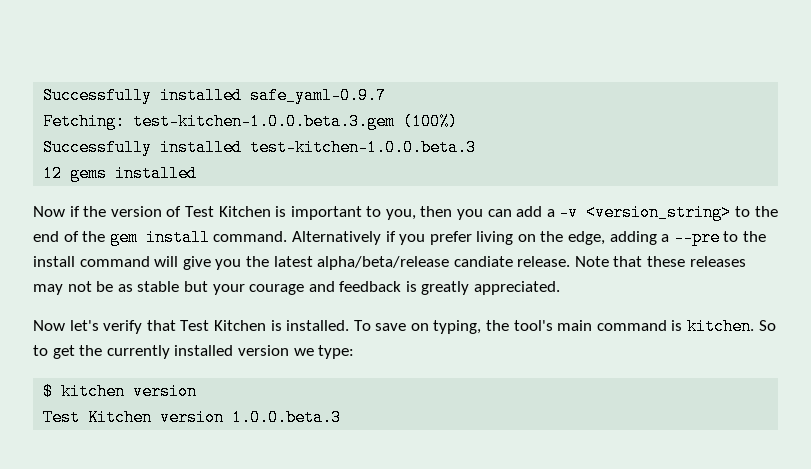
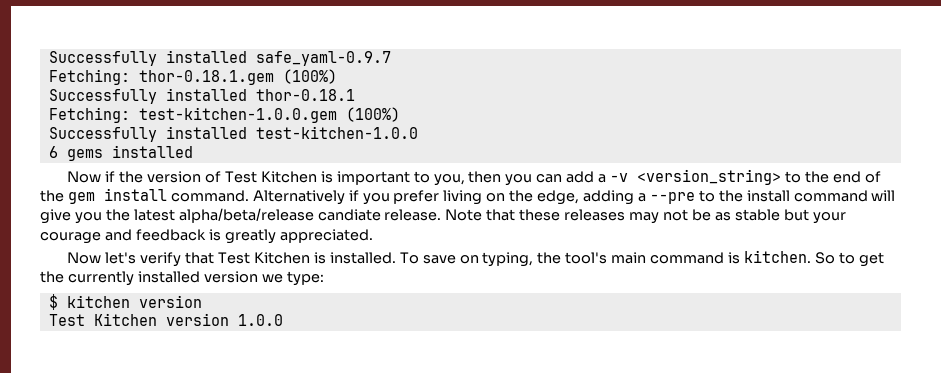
- Fetching: test-kitchen-1.0.0.beta.3.gem (100%)
- Successfully installed test-kitchen-1.0.0.beta.3
- 12 gems installed
+ Fetching: thor-0.18.1.gem (100%)
+ Successfully installed thor-0.18.1
+ Fetching: test-kitchen-1.0.0.gem (100%)
+ Successfully installed test-kitchen-1.0.0
+ 6 gems installed
- Test Kitchen version 1.0.0.beta.3
+ Test Kitchen version 1.0.0

